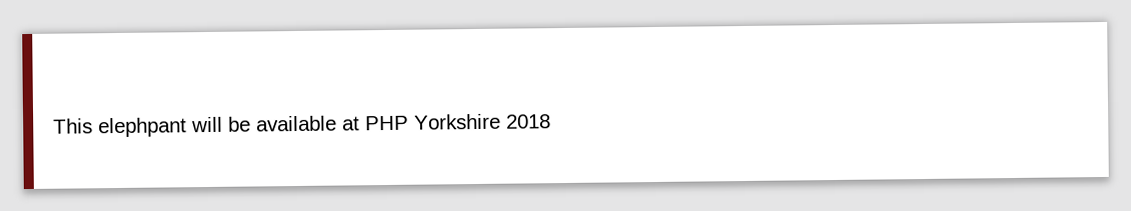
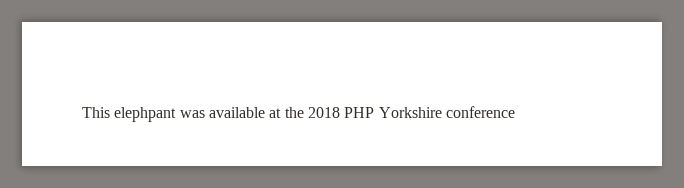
- This elephpant will be available at PHP Yorkshire 2018
+ This elephpant was available at the 2018 PHP Yorkshire conference

